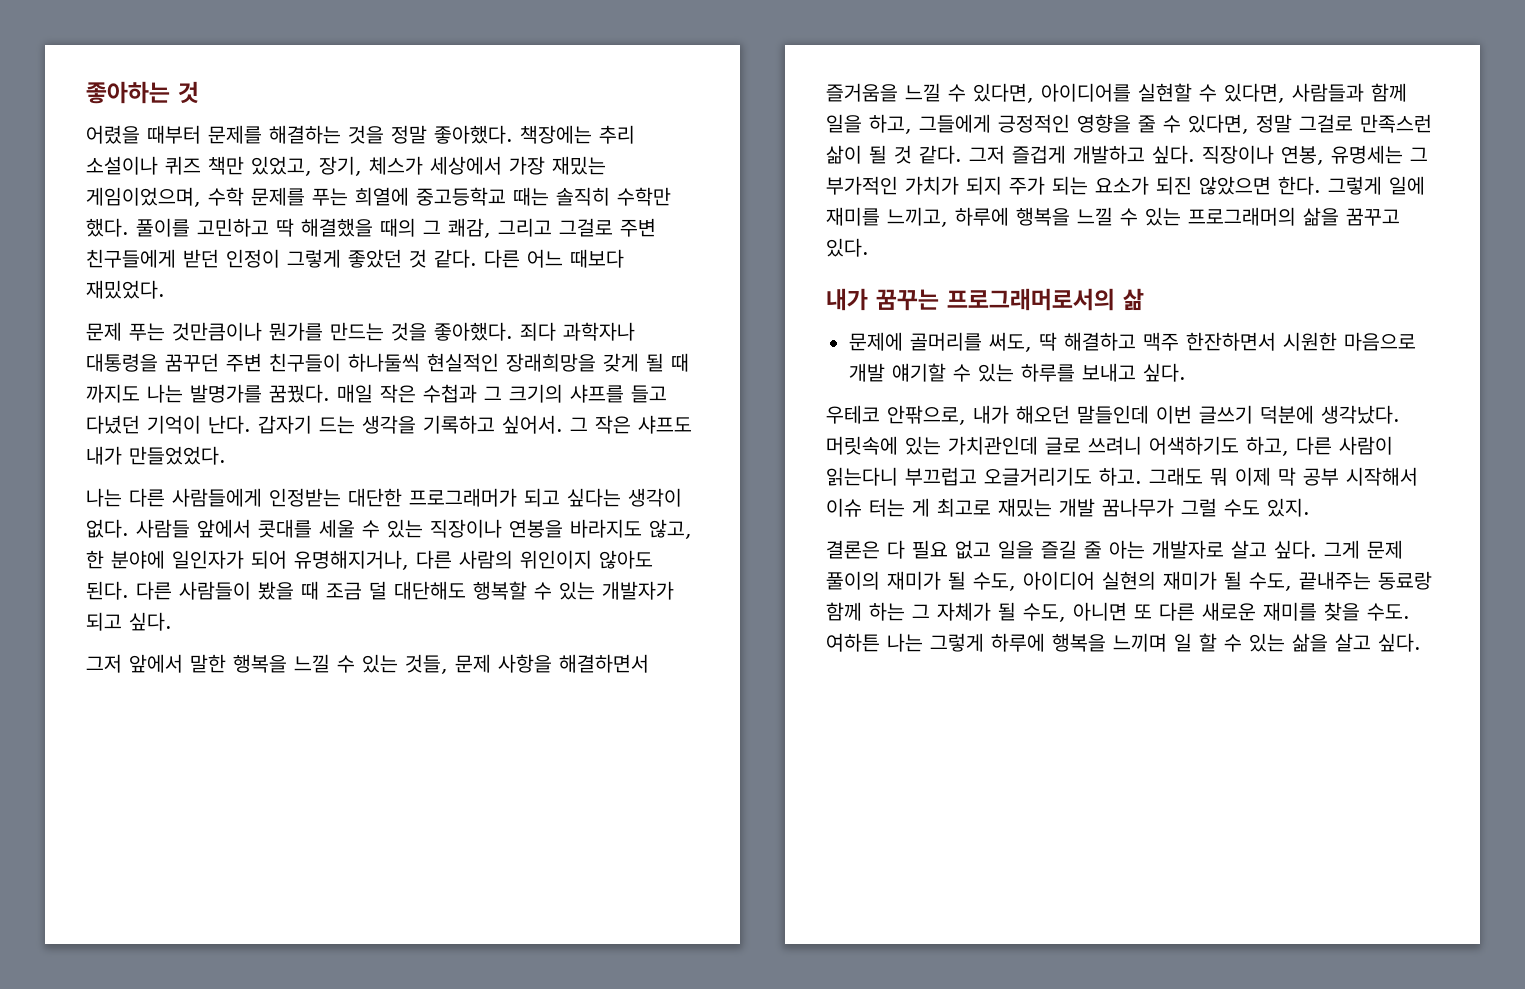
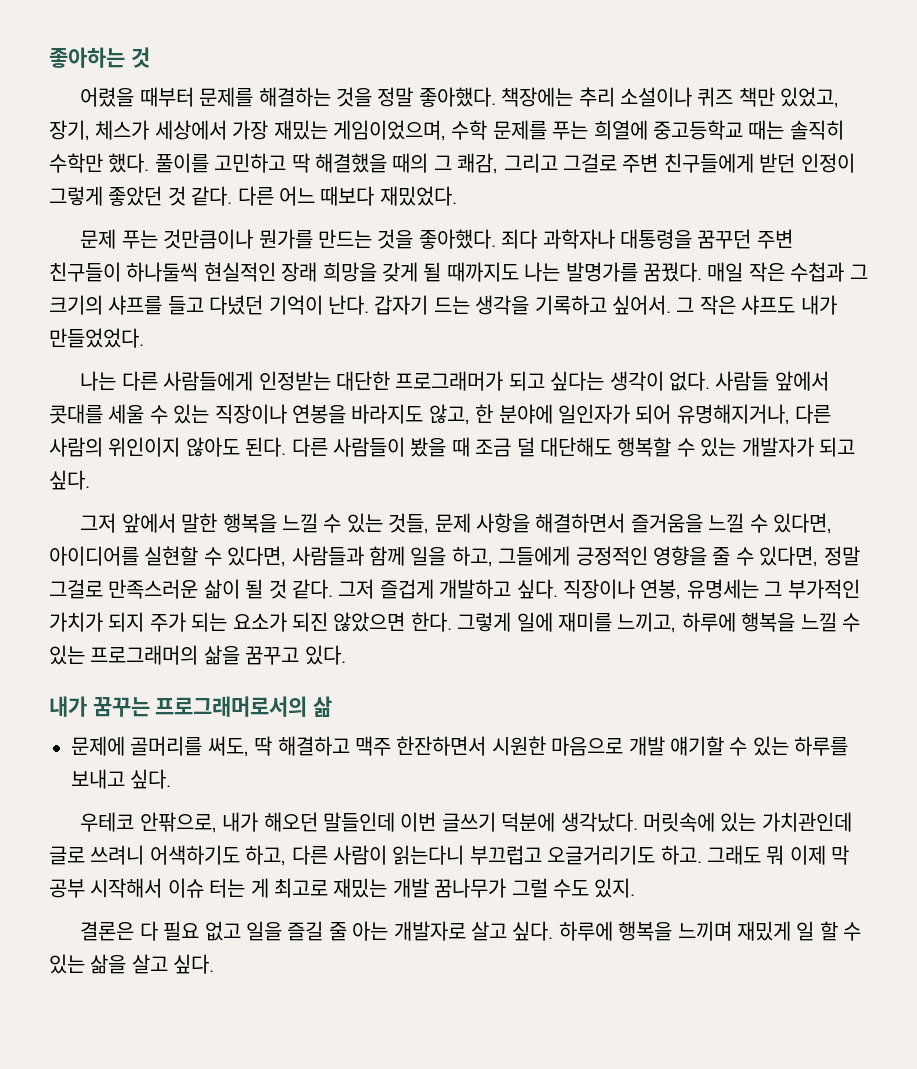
- 죄다 과학자나 대통령을 꿈꾸던 주변 친구들이 하나둘씩 현실적인 장래희망을 갖게 될 때 까지도 나는 발명가를 꿈꿨다.
+ 죄다 과학자나 대통령을 꿈꾸던 주변 친구들이 하나둘씩 현실적인 장래 희망을 갖게 될 때까지도 나는 발명가를 꿈꿨다.
- 그저 앞에서 말한 행복을 느낄 수 있는 것들, 문제 사항을 해결하면서 즐거움을 느낄 수 있다면, 아이디어를 실현할 수 있다면, 사람들과 함께 일을 하고, 그들에게 긍정적인 영향을 줄 수 있다면, 정말 그걸로 만족스런 삶이 될 것 같다.
+ 그저 앞에서 말한 행복을 느낄 수 있는 것들, 문제 사항을 해결하면서 즐거움을 느낄 수 있다면, 아이디어를 실현할 수 있다면, 사람들과 함께 일을 하고, 그들에게 긍정적인 영향을 줄 수 있다면, 정말 그걸로 만족스러운 삶이 될 것 같다.
- 그게 문제 풀이의 재미가 될 수도, 아이디어 실현의 재미가 될 수도, 끝내주는 동료랑 함께 하는 그 자체가 될 수도, 아니면 또 다른 새로운 재미를 찾을 수도. 여하튼 나는 그렇게 하루에 행복을 느끼며 일 할 수 있는 삶을 살고 싶다.
+ 하루에 행복을 느끼며 재밌게 일 할 수 있는 삶을 살고 싶다.

